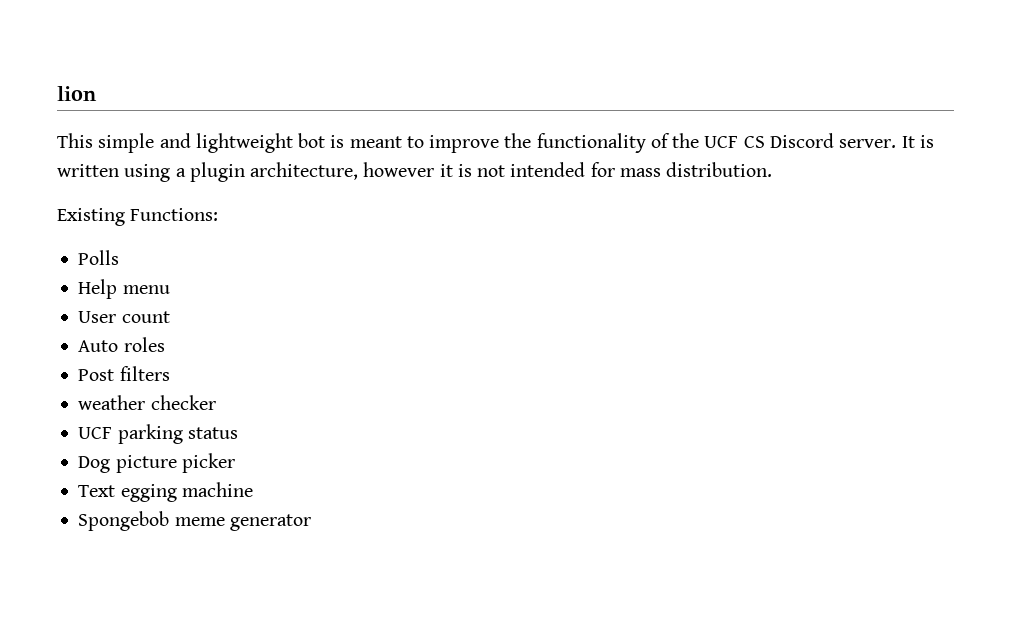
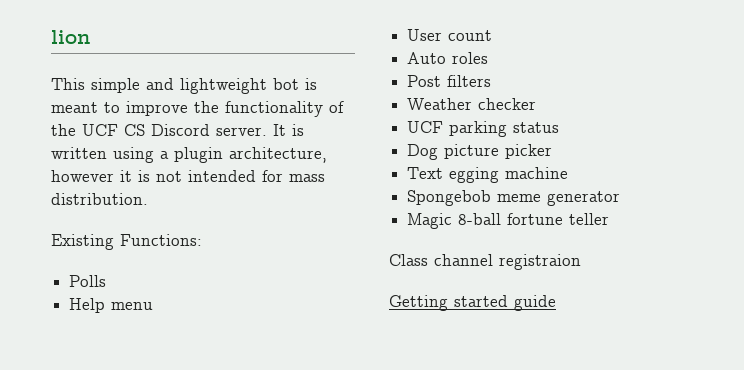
- weather checker
+ Weather checker
+ Magic 8-ball fortune teller
+ Class channel registraion
+ Getting started guide

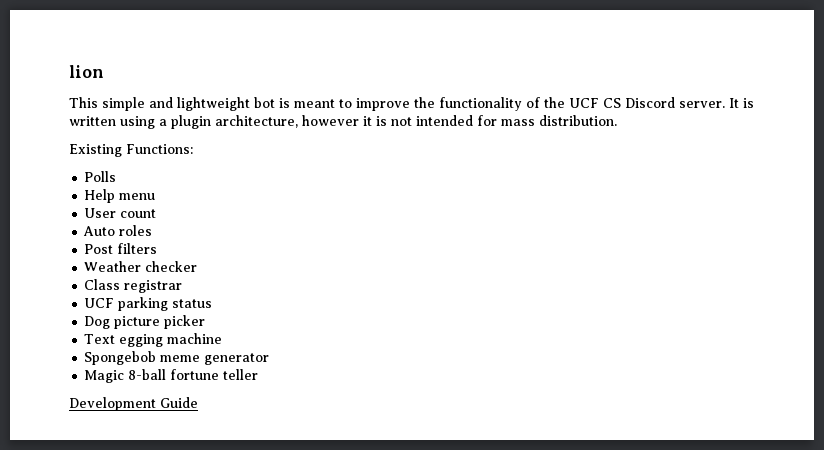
+ Class registrar
- Class channel registraion
- Getting started guide
+ Development Guide

